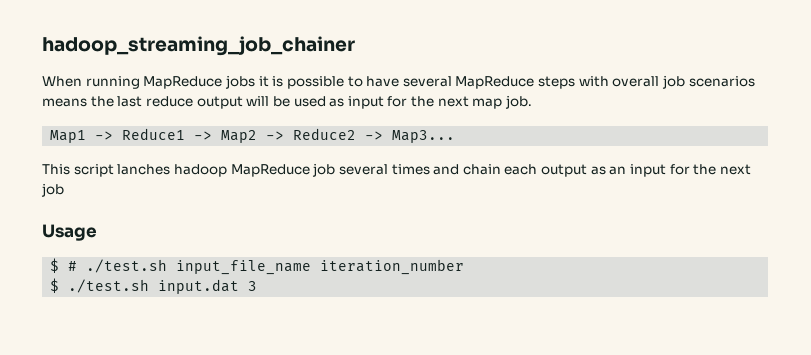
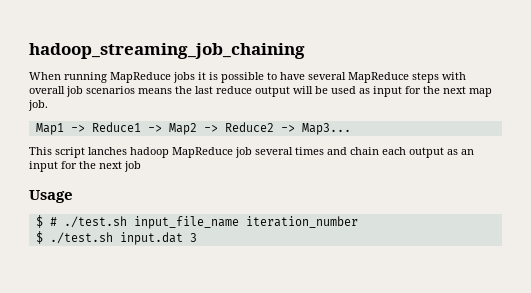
- hadoop_streaming_job_chainer
+ hadoop_streaming_job_chaining

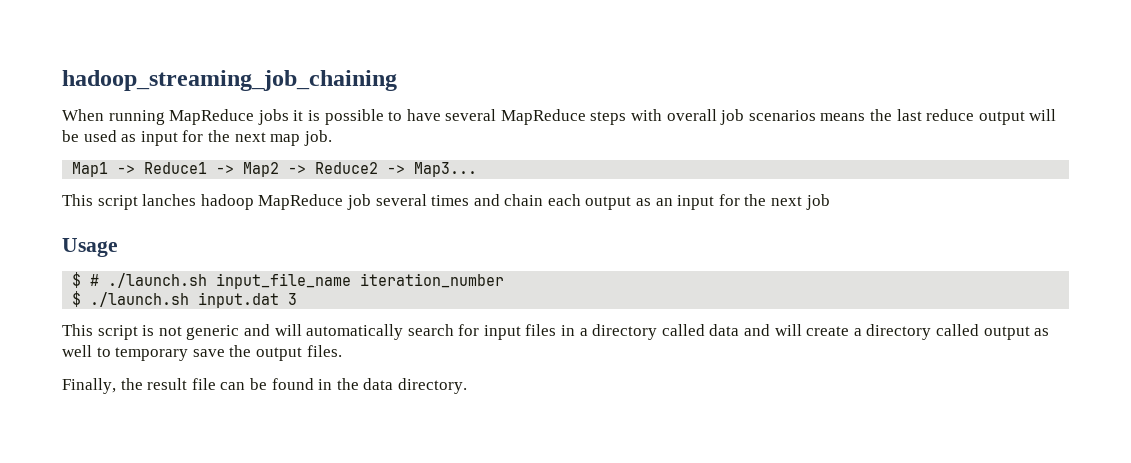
- $ # ./test.sh input_file_name iteration_number
+ $ # ./launch.sh input_file_name iteration_number
- $ ./test.sh input.dat 3
+ $ ./launch.sh input.dat 3
+ This script is not generic and will automatically search for input files in a directory called data and will create a directory called output as well to temporary save the output files.
+ Finally, the result file can be found in the data directory.

